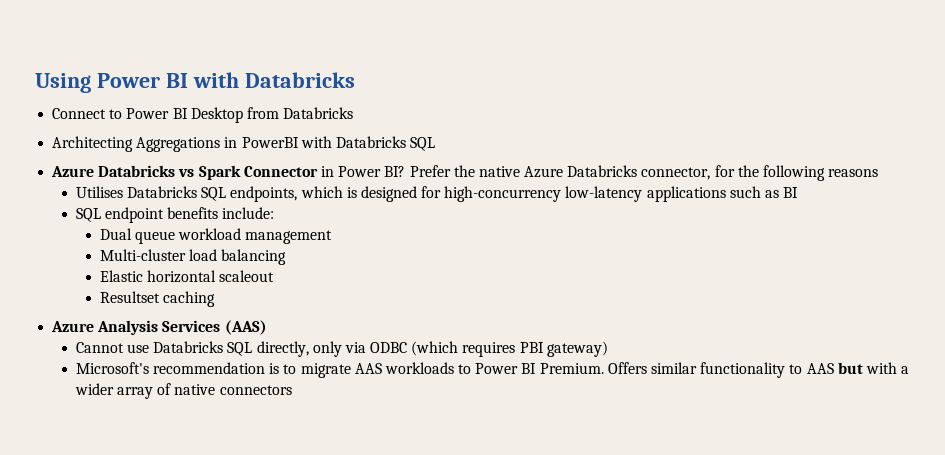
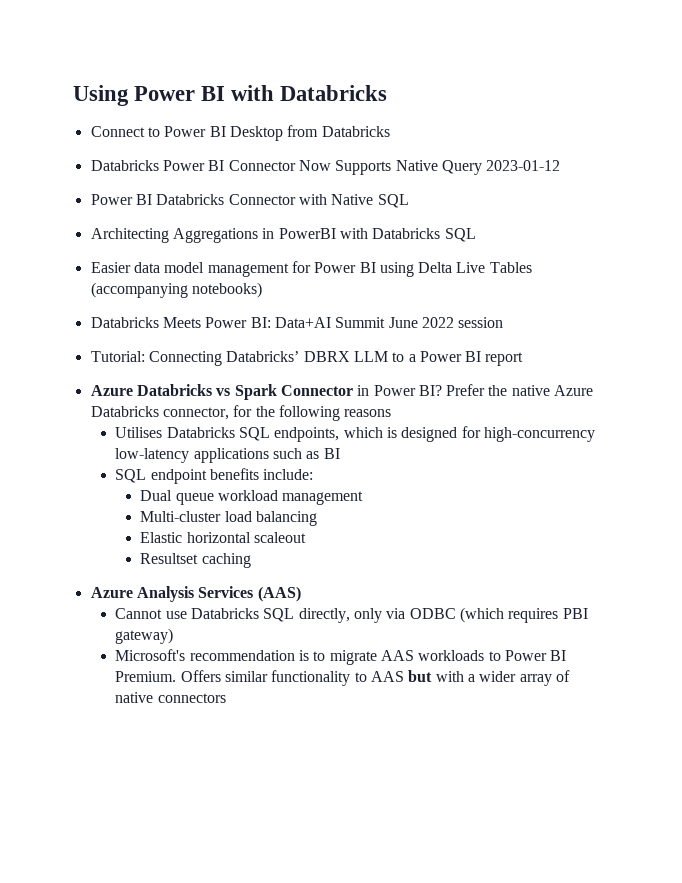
+ Databricks Power BI Connector Now Supports Native Query 2023-01-12
+ Power BI Databricks Connector with Native SQL
+ Easier data model management for Power BI using Delta Live Tables (accompanying notebooks)
+ Databricks Meets Power BI: Data+AI Summit June 2022 session
+ Tutorial: Connecting Databricks’ DBRX LLM to a Power BI report

